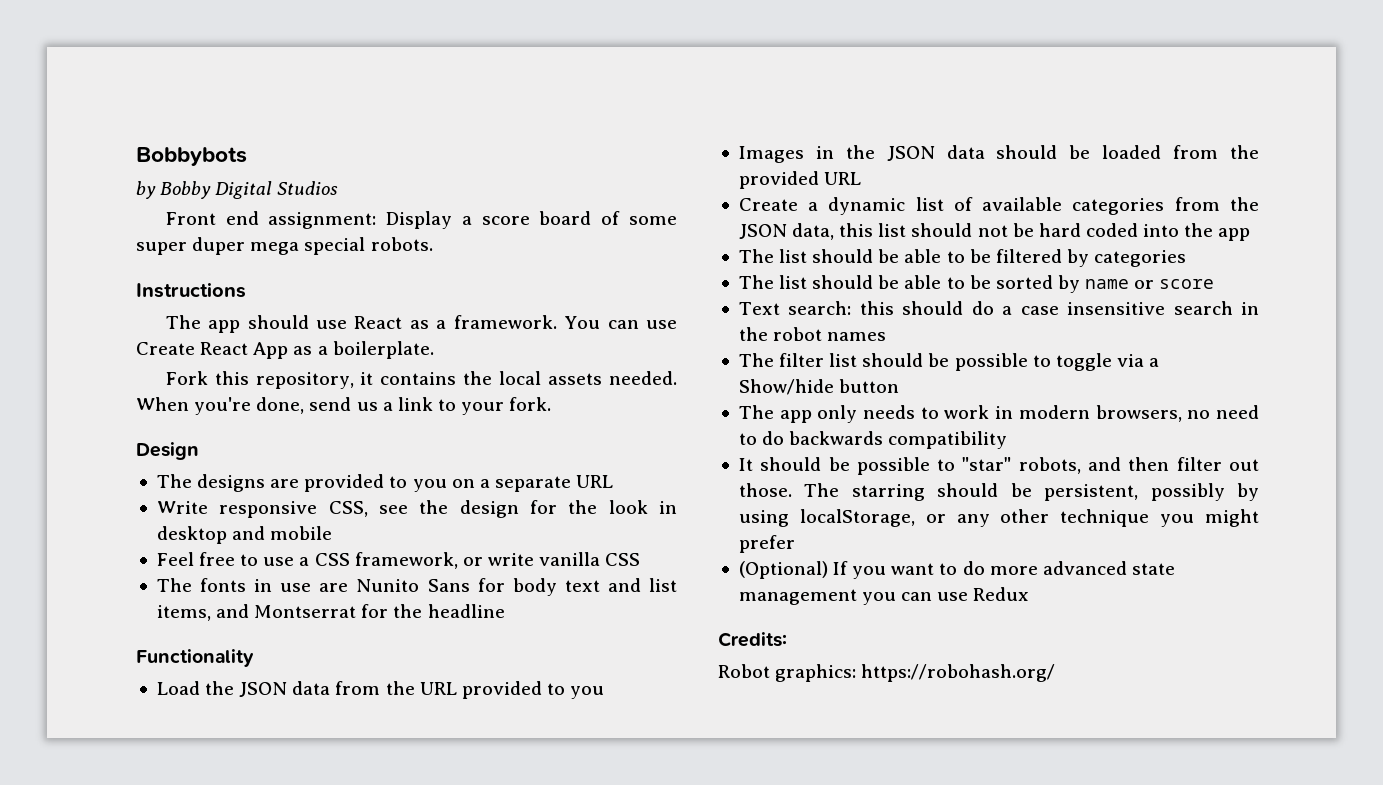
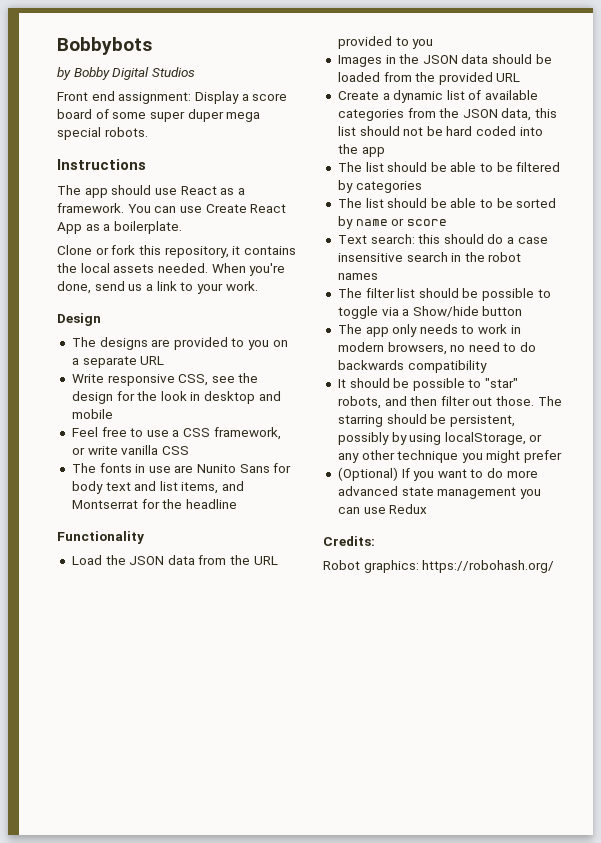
- Fork this repository, it contains the local assets needed.
+ Clone or fork this repository, it contains the local assets needed.
- When you're done, send us a link to your fork.
+ When you're done, send us a link to your work.

